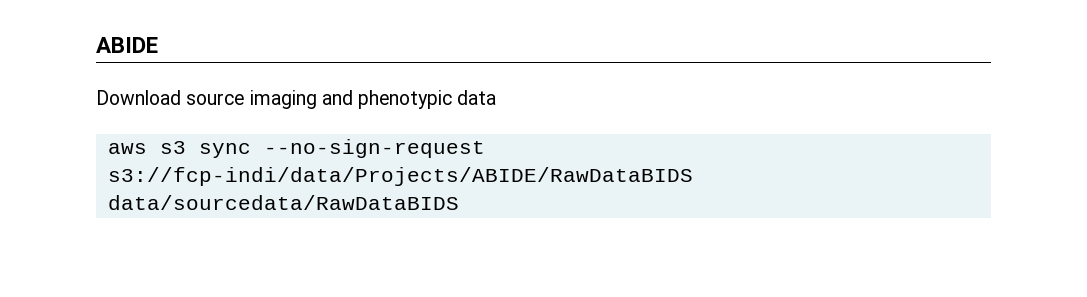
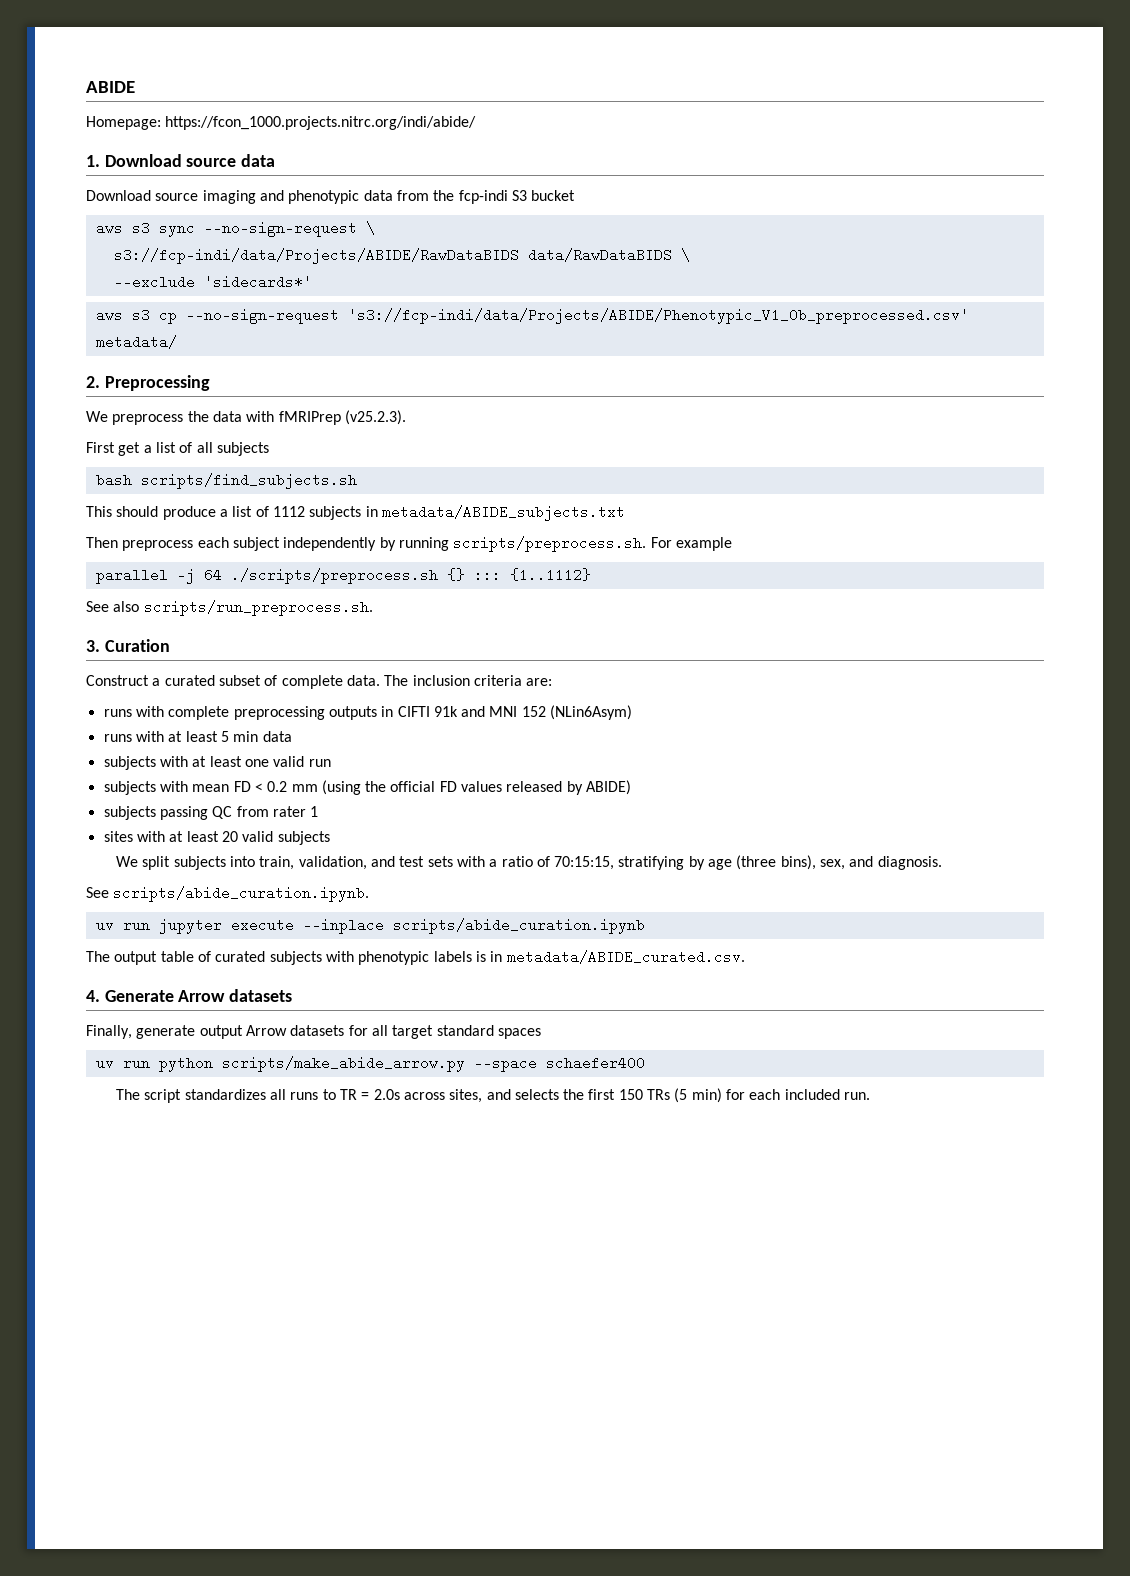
+ Homepage: https://fcon_1000.projects.nitrc.org/indi/abide/
+ 1. Download source data
- Download source imaging and phenotypic data
+ Download source imaging and phenotypic data from the fcp-indi S3 bucket
- aws s3 sync --no-sign-request s3://fcp-indi/data/Projects/ABIDE/RawDataBIDS data/sourcedata/RawDataBIDS
+ aws s3 sync --no-sign-request \
+ s3://fcp-indi/data/Projects/ABIDE/RawDataBIDS data/RawDataBIDS \
+ --exclude 'sidecards*'
+ aws s3 cp --no-sign-request 's3://fcp-indi/data/Projects/ABIDE/Phenotypic_V1_0b_preprocessed.csv' metadata/
+ 2. Preprocessing
+ We preprocess the data with fMRIPrep (v25.2.3).
+ First get a list of all subjects
+ bash scripts/find_subjects.sh
+ This should produce a list of 1112 subjects in metadata/ABIDE_subjects.txt
+ Then preprocess each subject independently by running scripts/preprocess.sh. For example
+ parallel -j 64 ./scripts/preprocess.sh {} ::: {1..1112}
+ See also scripts/run_preprocess.sh.
+ 3. Curation
+ Construct a curated subset of complete data. The inclusion criteria are:
+ runs with complete preprocessing outputs in CIFTI 91k and MNI 152 (NLin6Asym)
+ runs with at least 5 min data
+ subjects with at least one valid run
+ subjects with mean FD < 0.2 mm (using the official FD values released by ABIDE)
+ subjects passing QC from rater 1
+ sites with at least 20 valid subjects
+ We split subjects into train, validation, and test sets with a ratio of 70:15:15, stratifying by age (three bins), sex, and diagnosis.
+ See scripts/abide_curation.ipynb.
+ uv run jupyter execute --inplace scripts/abide_curation.ipynb
+ The output table of curated subjects with phenotypic labels is in metadata/ABIDE_curated.csv.
+ 4. Generate Arrow datasets
+ Finally, generate output Arrow datasets for all target standard spaces
+ uv run python scripts/make_abide_arrow.py --space schaefer400
+ The script standardizes all runs to TR = 2.0s across sites, and selects the first 150 TRs (5 min) for each included run.

